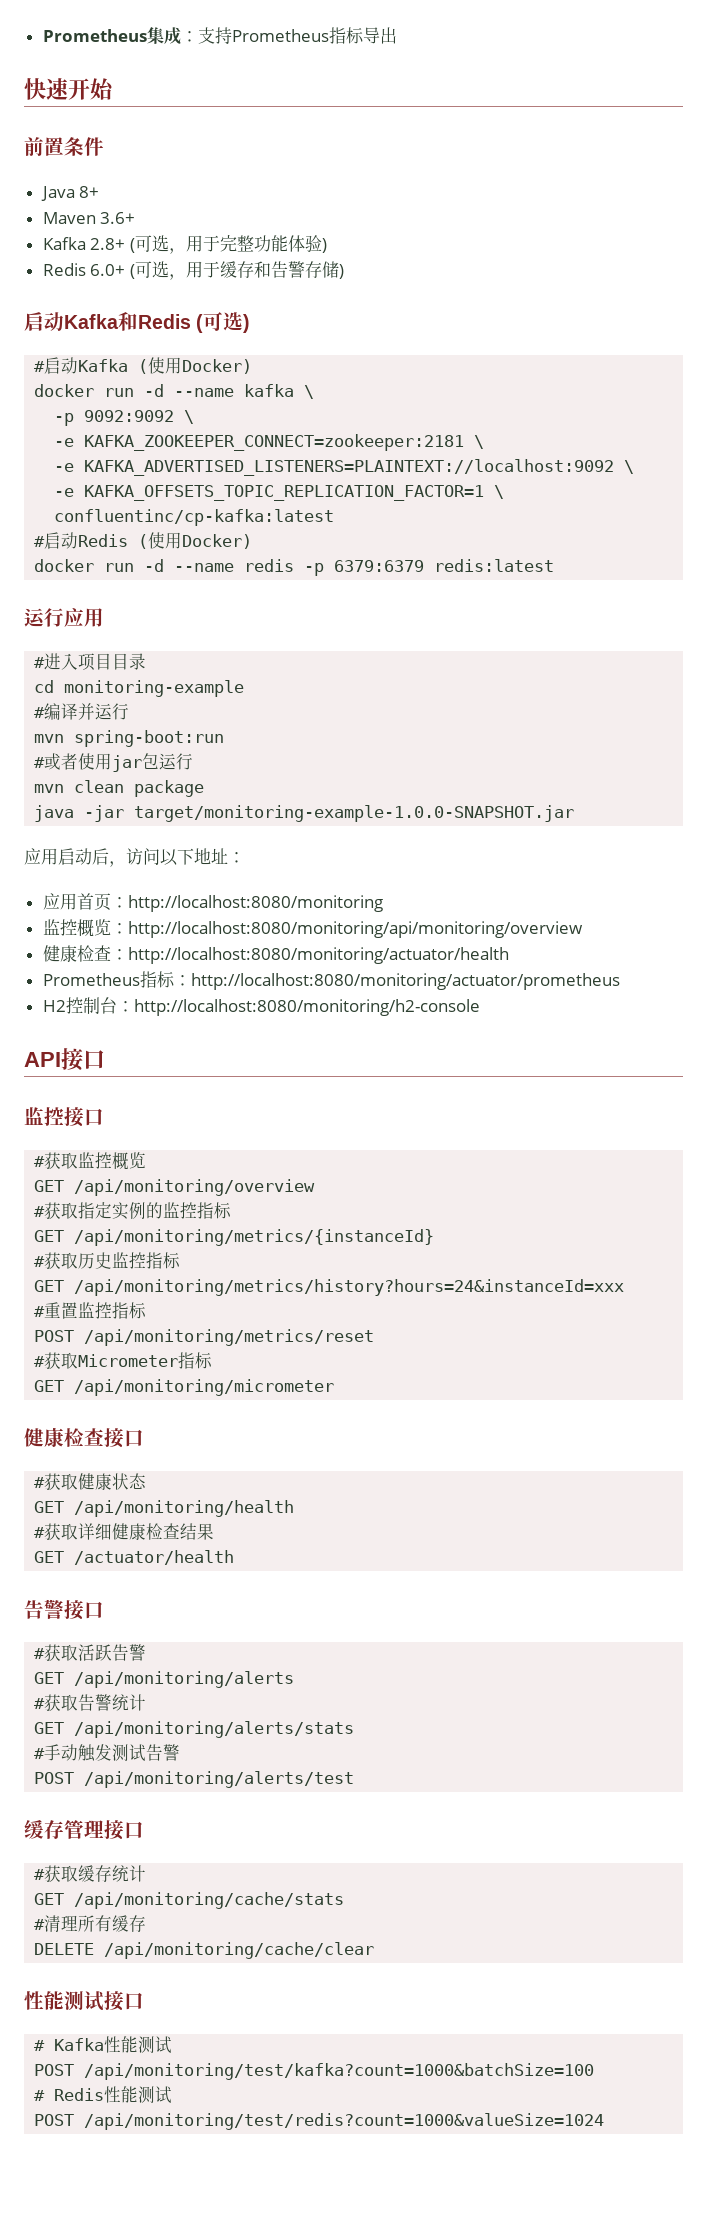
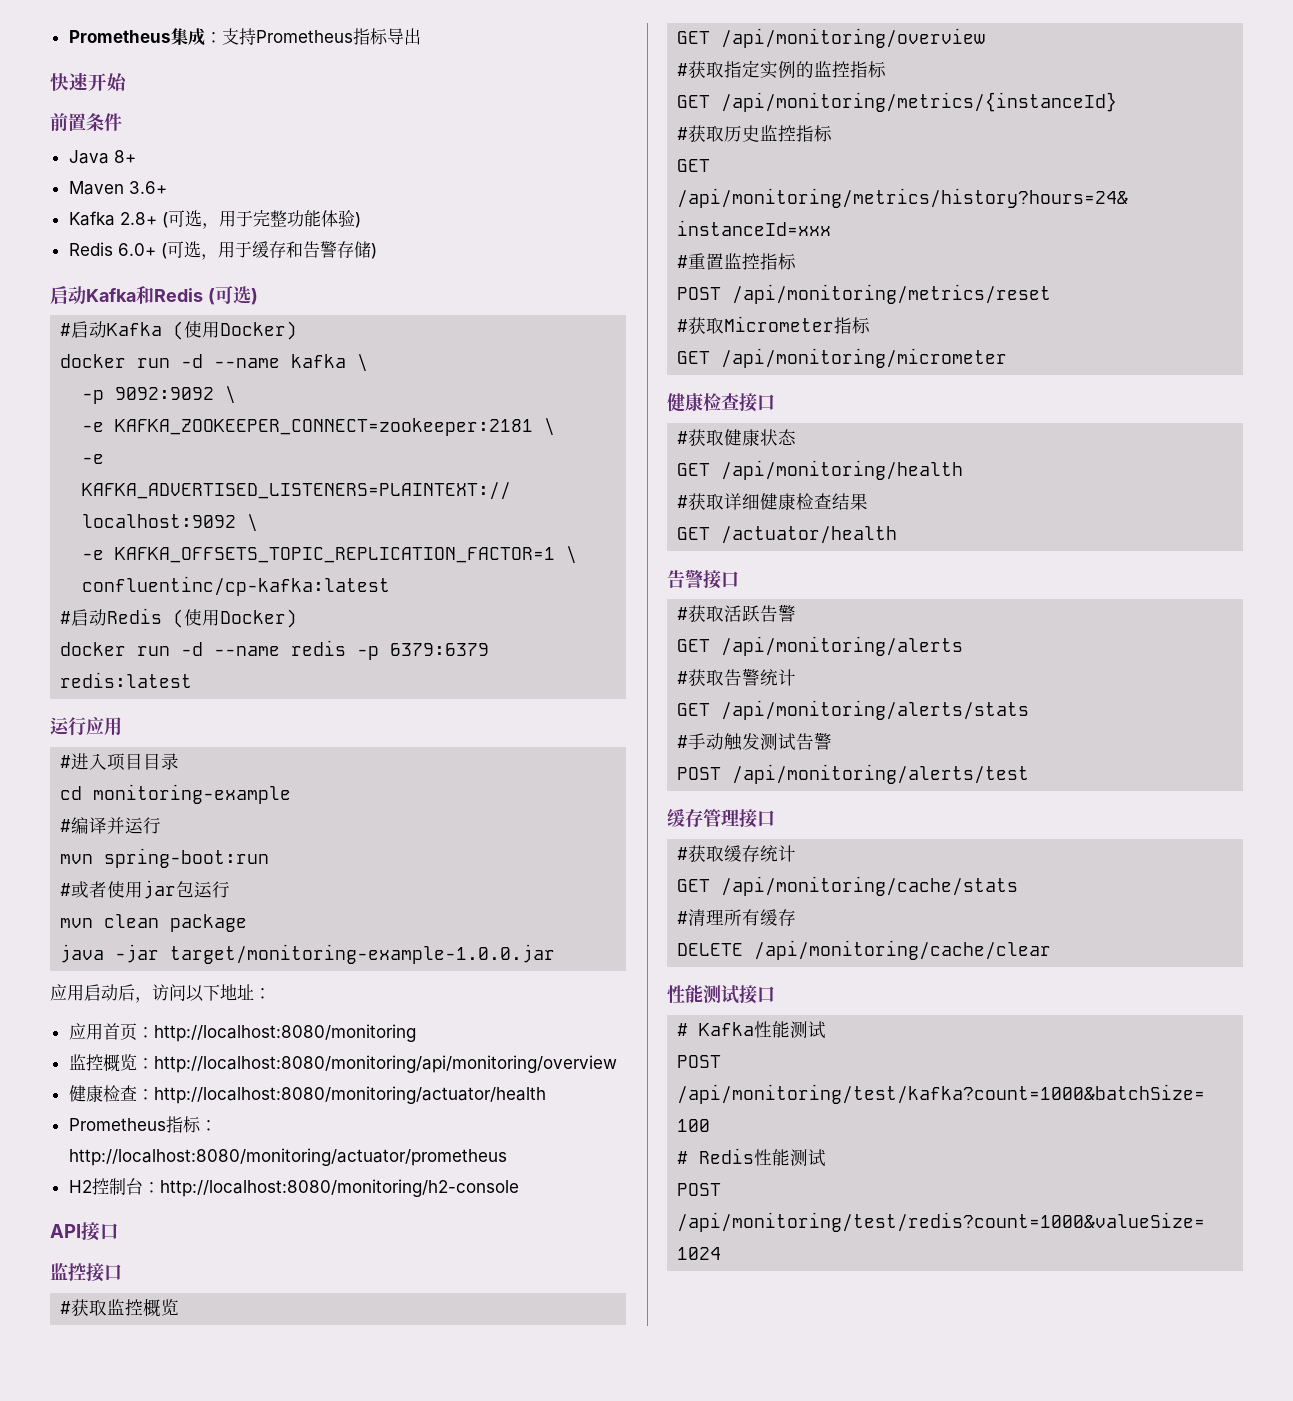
- java -jar target/monitoring-example-1.0.0-SNAPSHOT.jar
+ java -jar target/monitoring-example-1.0.0.jar

